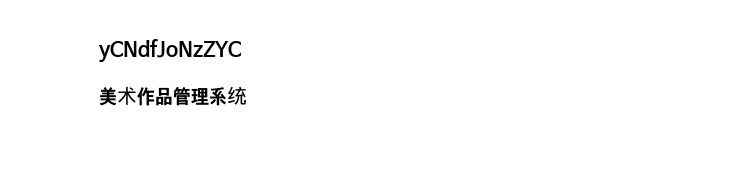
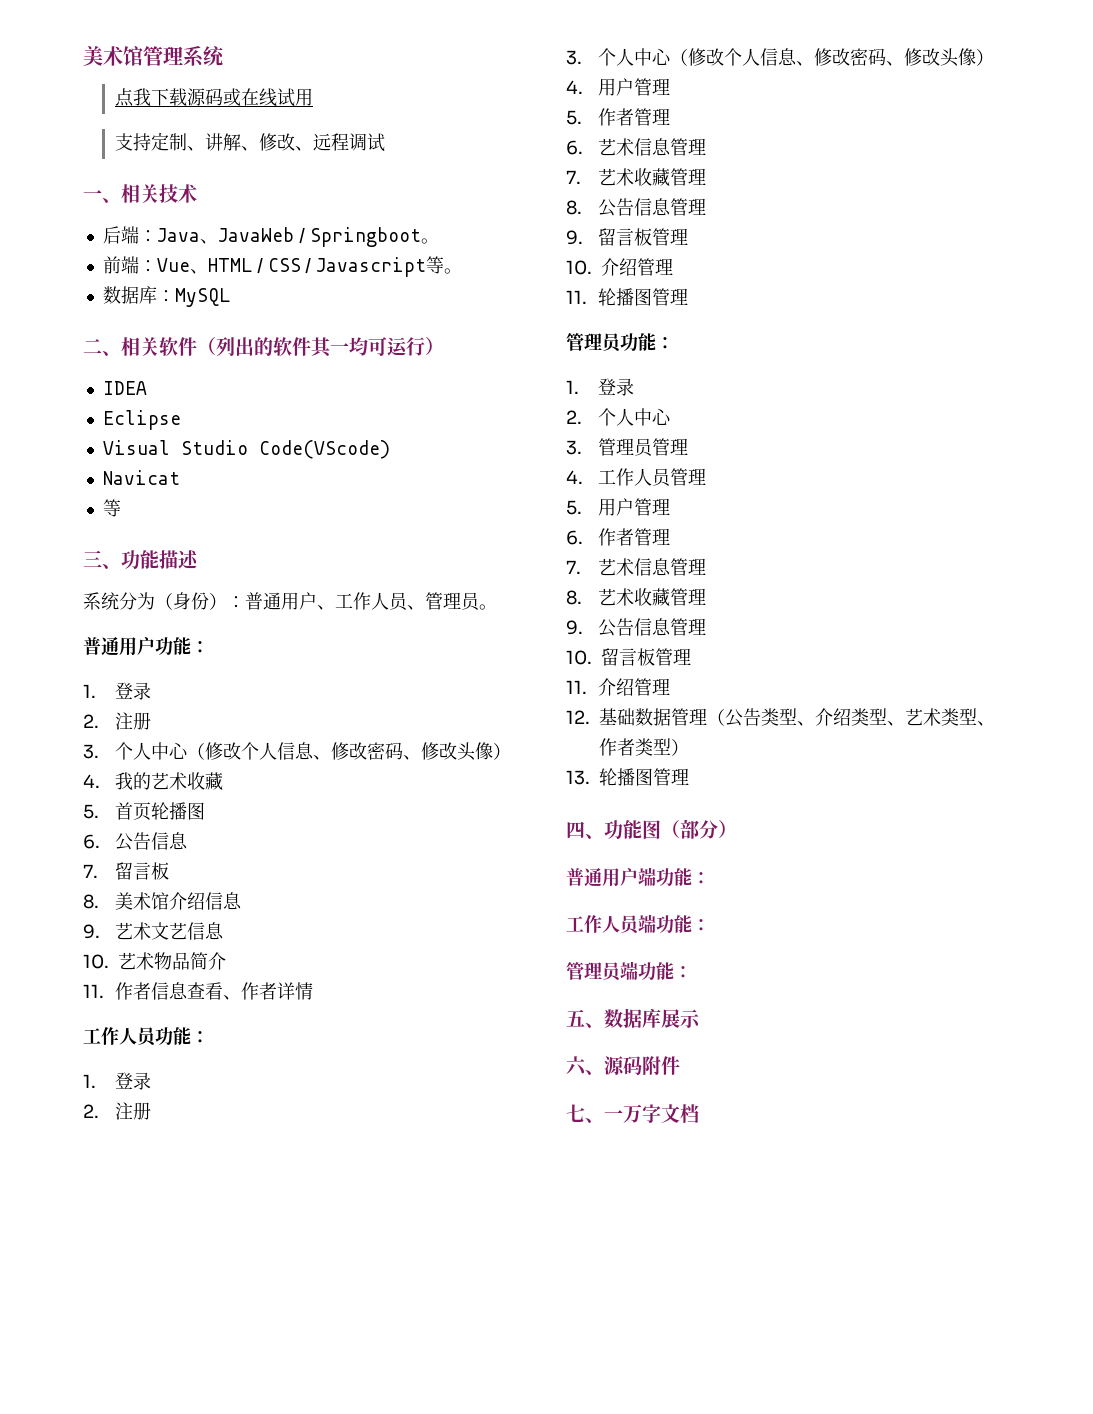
- yCNdfJoNzZYC
- 美术作品管理系统
+ 美术馆管理系统
+ 点我下载源码或在线试用
+ 支持定制、讲解、修改、远程调试
+ 一、相关技术
+ 后端：Java、JavaWeb / Springboot。
+ 前端：Vue、HTML / CSS / Javascript等。
+ 数据库：MySQL
+ 二、相关软件（列出的软件其一均可运行）
+ IDEA
+ Eclipse
+ Visual Studio Code(VScode)
+ Navicat
+ 等
+ 三、功能描述
+ 系统分为（身份）：普通用户、工作人员、管理员。
+ 普通用户功能：
+ 1.登录
+ 2.注册
+ 3.个人中心（修改个人信息、修改密码、修改头像）
+ 4.我的艺术收藏
+ 5.首页轮播图
+ 6.公告信息
+ 7.留言板
+ 8.美术馆介绍信息
+ 9.艺术文艺信息
+ 10.艺术物品简介
+ 11.作者信息查看、作者详情
+ 工作人员功能：
+ 1.登录
+ 2.注册
+ 3.个人中心（修改个人信息、修改密码、修改头像）
+ 4.用户管理
+ 5.作者管理
+ 6.艺术信息管理
+ 7.艺术收藏管理
+ 8.公告信息管理
+ 9.留言板管理
+ 10.介绍管理
+ 11.轮播图管理
+ 管理员功能：
+ 1.登录
+ 2.个人中心
+ 3.管理员管理
+ 4.工作人员管理
+ 5.用户管理
+ 6.作者管理
+ 7.艺术信息管理
+ 8.艺术收藏管理
+ 9.公告信息管理
+ 10.留言板管理
+ 11.介绍管理
+ 12.基础数据管理（公告类型、介绍类型、艺术类型、作者类型）
+ 13.轮播图管理
+ 四、功能图（部分）
+ 普通用户端功能：
+ 工作人员端功能：
+ 管理员端功能：
+ 五、数据库展示
+ 六、源码附件
+ 七、一万字文档

